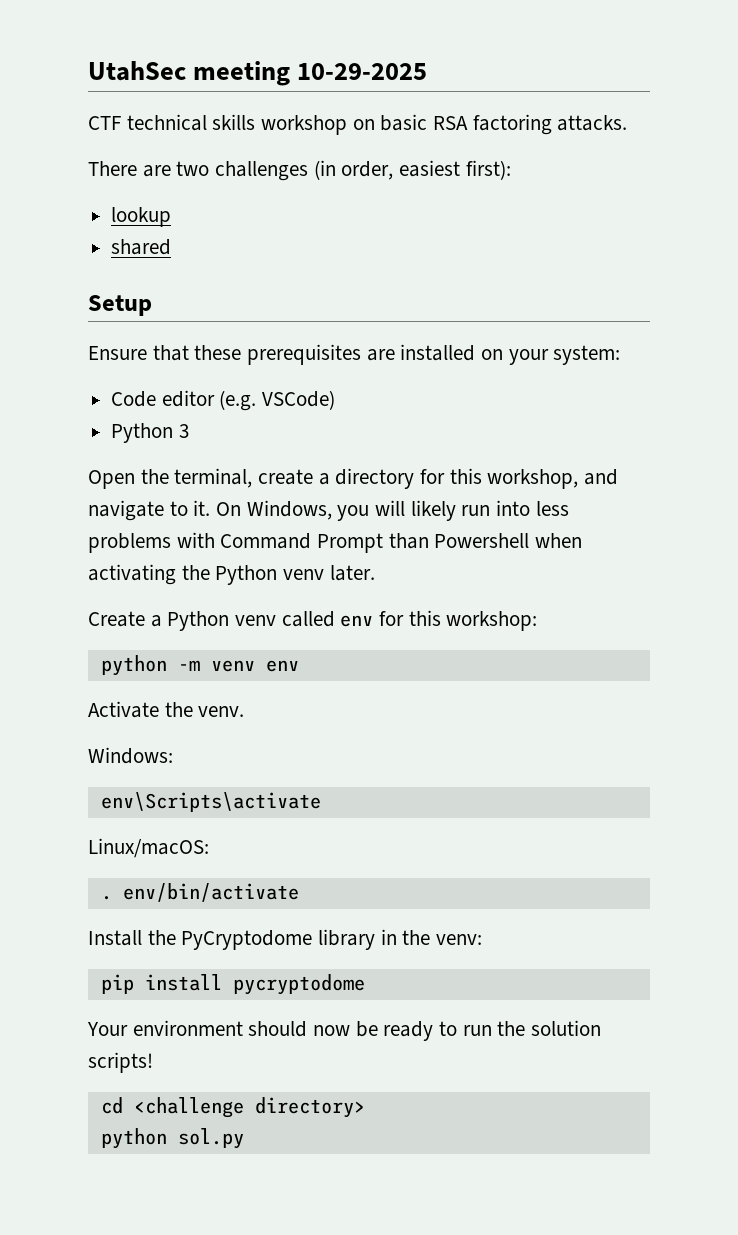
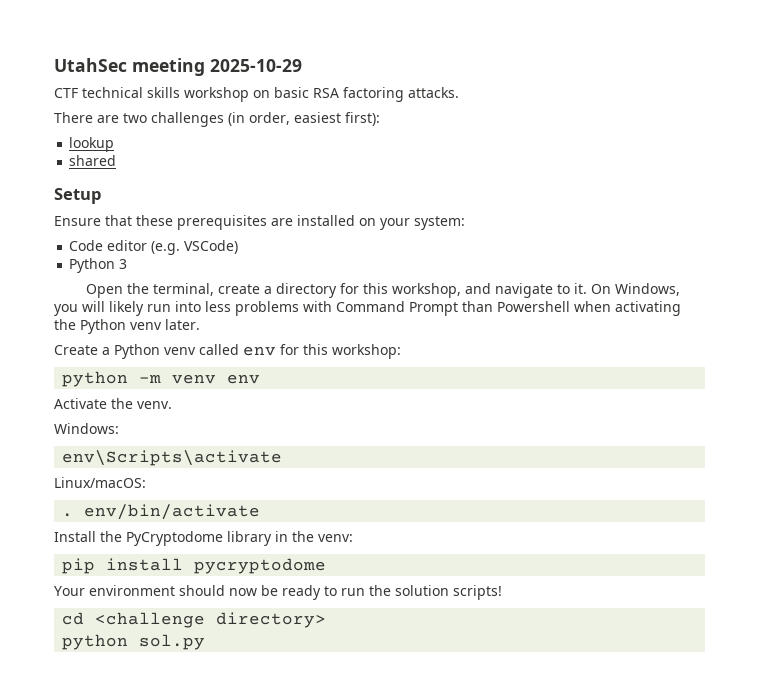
- UtahSec meeting 10-29-2025
+ UtahSec meeting 2025-10-29

